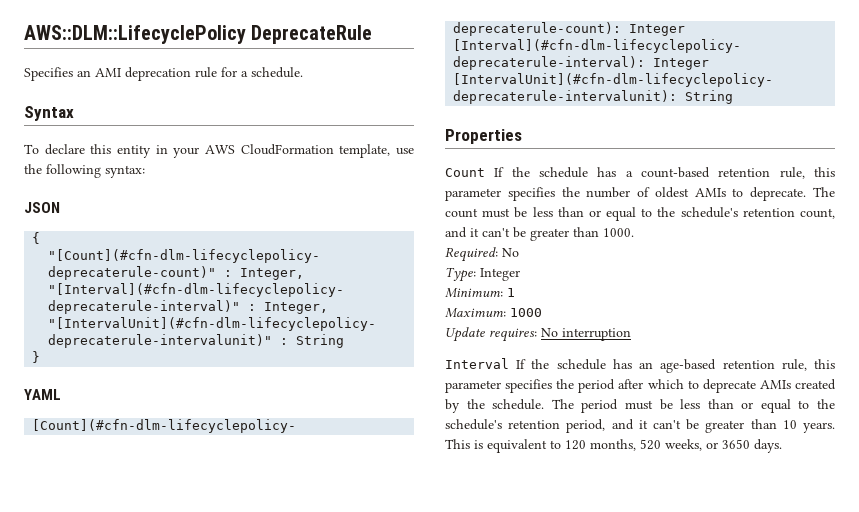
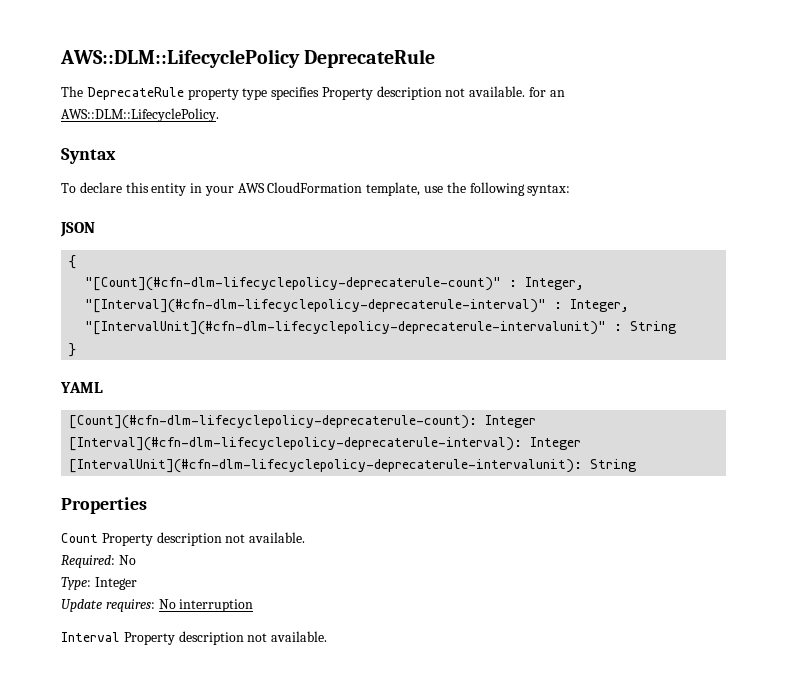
- Specifies an AMI deprecation rule for a schedule.
+ The DeprecateRule property type specifies Property description not available. for an AWS::DLM::LifecyclePolicy.
- Count If the schedule has a count-based retention rule, this parameter specifies the number of oldest AMIs to deprecate. The count must be less than or equal to the schedule's retention count, and it can't be greater than 1000.
+ Count Property description not available.
- Minimum: 1
- Maximum: 1000
- Interval If the schedule has an age-based retention rule, this parameter specifies the period after which to deprecate AMIs created by the schedule. The period must be less than or equal to the schedule's retention period, and it can't be greater than 10 years. This is equivalent to 120 months, 520 weeks, or 3650 days.
+ Interval Property description not available.

